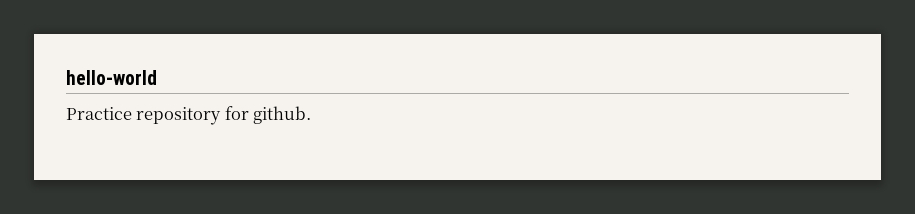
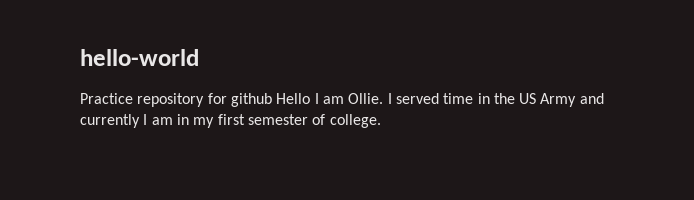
- Practice repository for github.
+ Practice repository for github Hello I am Ollie. I served time in the US Army and currently I am in my first semester of college.

